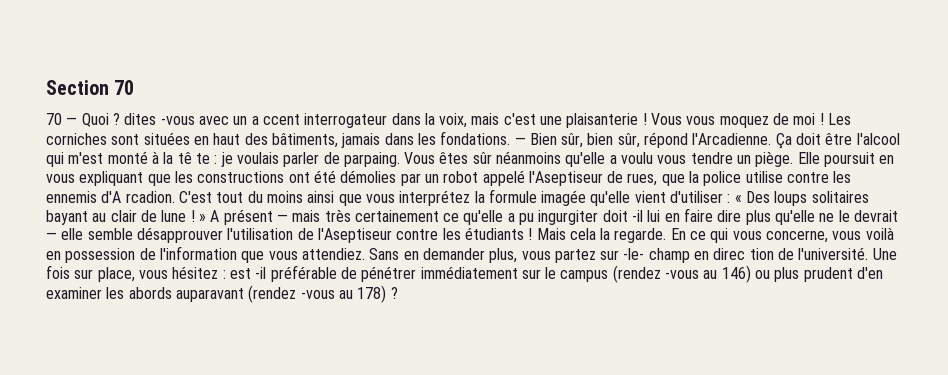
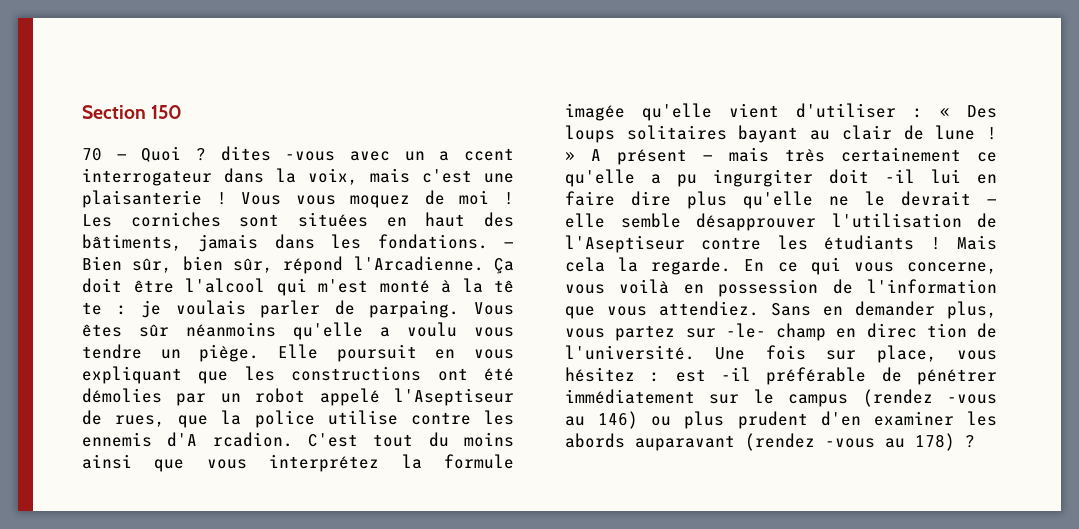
- Section 70
+ Section 150

